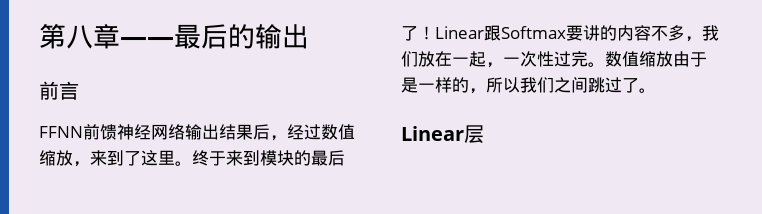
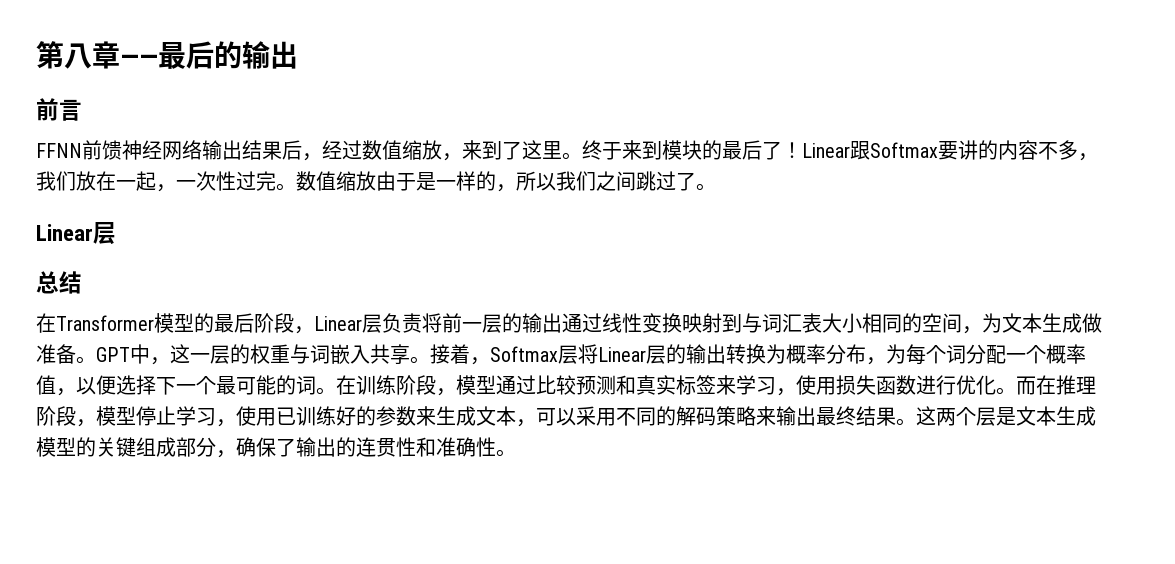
+ 总结
+ 在Transformer模型的最后阶段，Linear层负责将前一层的输出通过线性变换映射到与词汇表大小相同的空间，为文本生成做准备。GPT中，这一层的权重与词嵌入共享。接着，Softmax层将Linear层的输出转换为概率分布，为每个词分配一个概率值，以便选择下一个最可能的词。在训练阶段，模型通过比较预测和真实标签来学习，使用损失函数进行优化。而在推理阶段，模型停止学习，使用已训练好的参数来生成文本，可以采用不同的解码策略来输出最终结果。这两个层是文本生成模型的关键组成部分，确保了输出的连贯性和准确性。

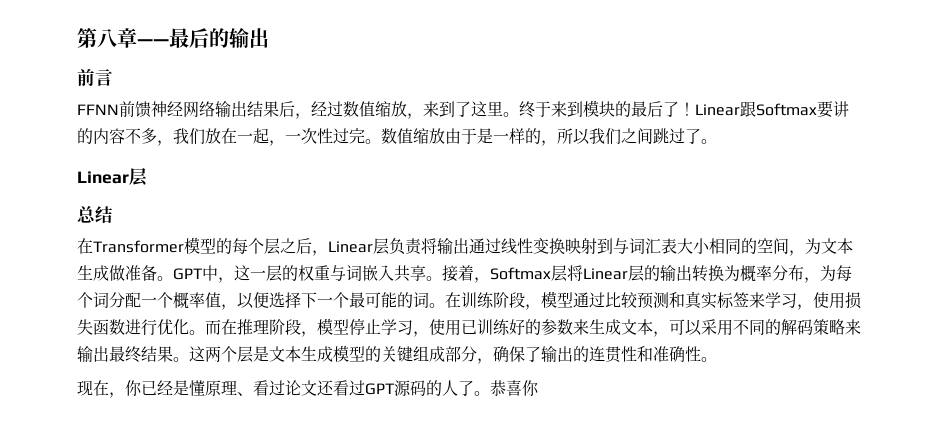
- 在Transformer模型的最后阶段，Linear层负责将前一层的输出通过线性变换映射到与词汇表大小相同的空间，为文本生成做准备。
+ 在Transformer模型的每个层之后，Linear层负责将输出通过线性变换映射到与词汇表大小相同的空间，为文本生成做准备。
+ 现在，你已经是懂原理、看过论文还看过GPT源码的人了。恭喜你

